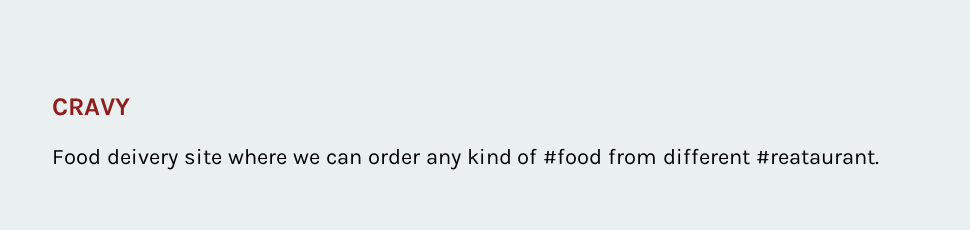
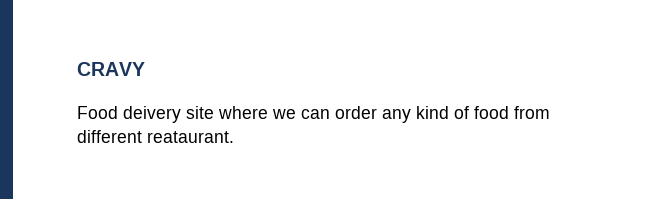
- Food deivery site where we can order any kind of #food from different #reataurant.
+ Food deivery site where we can order any kind of food from different reataurant.

